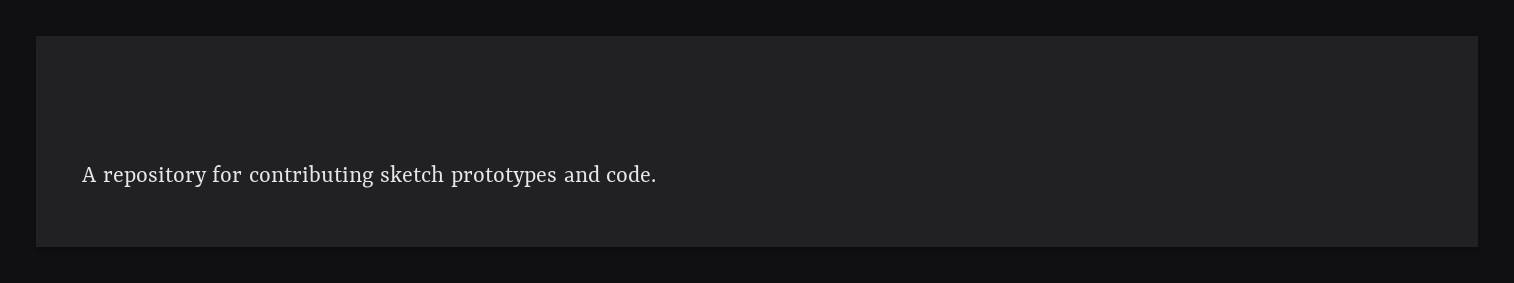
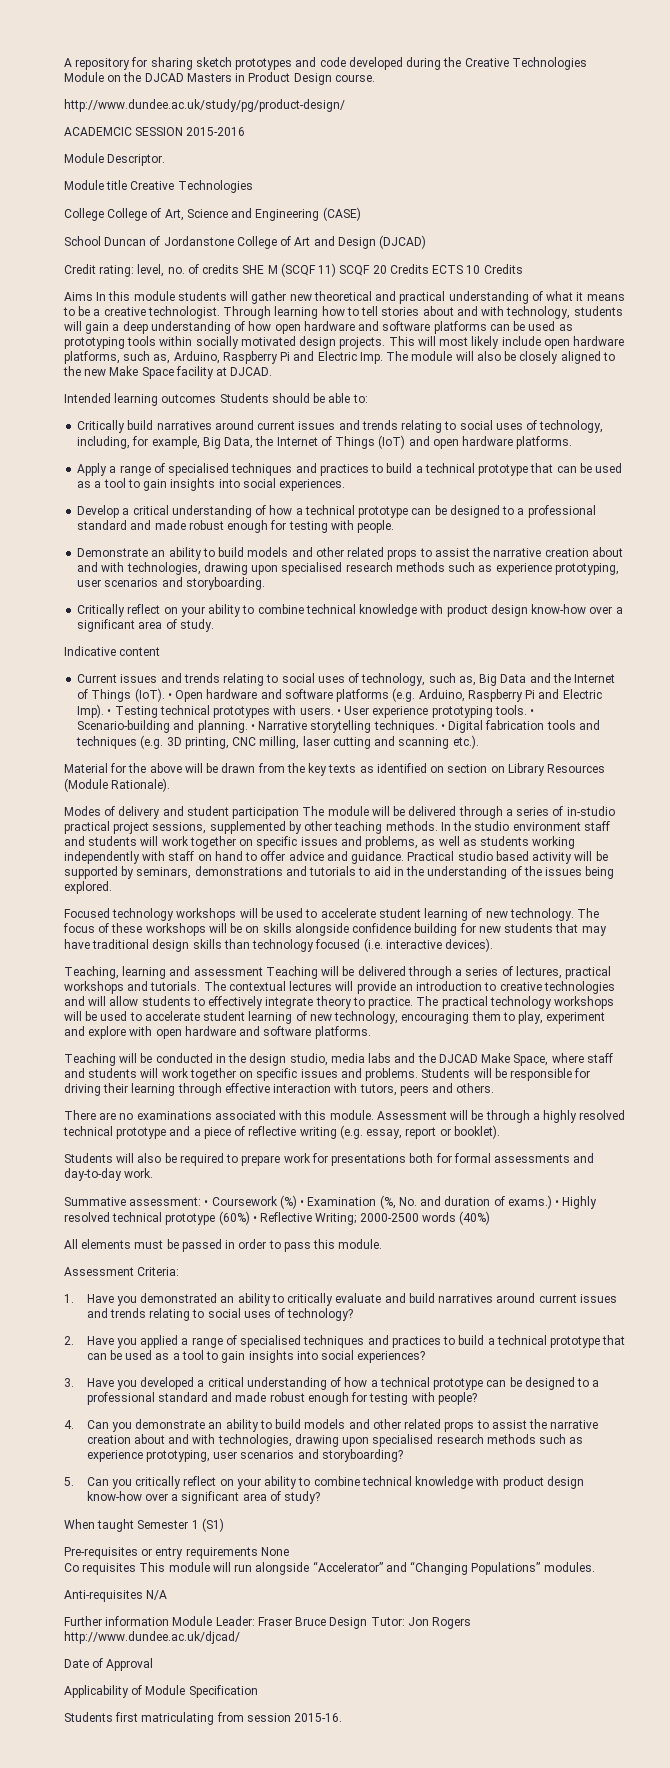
- A repository for contributing sketch prototypes and code.
+ A repository for sharing sketch prototypes and code developed during the Creative Technologies Module on the DJCAD Masters in Product Design course.
+ http://www.dundee.ac.uk/study/pg/product-design/
+ ACADEMCIC SESSION 2015-2016
+ Module Descriptor.
+ Module title Creative Technologies
+ College College of Art, Science and Engineering (CASE)
+ School Duncan of Jordanstone College of Art and Design (DJCAD)
+ Credit rating: level, no. of credits SHE M (SCQF 11) SCQF 20 Credits ECTS 10 Credits
+ Aims In this module students will gather new theoretical and practical understanding of what it means to be a creative technologist. Through learning how to tell stories about and with technology, students will gain a deep understanding of how open hardware and software platforms can be used as prototyping tools within socially motivated design projects. This will most likely include open hardware platforms, such as, Arduino, Raspberry Pi and Electric Imp. The module will also be closely aligned to the new Make Space facility at DJCAD.
+ Intended learning outcomes Students should be able to:
+ Critically build narratives around current issues and trends relating to social uses of technology, including, for example, Big Data, the Internet of Things (IoT) and open hardware platforms.
+ Apply a range of specialised techniques and practices to build a technical prototype that can be used as a tool to gain insights into social experiences.
+ Develop a critical understanding of how a technical prototype can be designed to a professional standard and made robust enough for testing with people.
+ Demonstrate an ability to build models and other related props to assist the narrative creation about and with technologies, drawing upon specialised research methods such as experience prototyping, user scenarios and storyboarding.
+ Critically reflect on your ability to combine technical knowledge with product design know-how over a significant area of study.
+ Indicative content
+ Current issues and trends relating to social uses of technology, such as, Big Data and the Internet of Things (IoT). • Open hardware and software platforms (e.g. Arduino, Raspberry Pi and Electric Imp). • Testing technical prototypes with users. • User experience prototyping tools. • Scenario-building and planning. • Narrative storytelling techniques. • Digital fabrication tools and techniques (e.g. 3D printing, CNC milling, laser cutting and scanning etc.).
+ Material for the above will be drawn from the key texts as identified on section on Library Resources (Module Rationale).
+ Modes of delivery and student participation The module will be delivered through a series of in-studio practical project sessions, supplemented by other teaching methods. In the studio environment staff and students will work together on specific issues and problems, as well as students working independently with staff on hand to offer advice and guidance. Practical studio based activity will be supported by seminars, demonstrations and tutorials to aid in the understanding of the issues being explored.
+ Focused technology workshops will be used to accelerate student learning of new technology. The focus of these workshops will be on skills alongside confidence building for new students that may have traditional design skills than technology focused (i.e. interactive devices).
+ Teaching, learning and assessment Teaching will be delivered through a series of lectures, practical workshops and tutorials. The contextual lectures will provide an introduction to creative technologies and will allow students to effectively integrate theory to practice. The practical technology workshops will be used to accelerate student learning of new technology, encouraging them to play, experiment and explore with open hardware and software platforms.
+ Teaching will be conducted in the design studio, media labs and the DJCAD Make Space, where staff and students will work together on specific issues and problems. Students will be responsible for driving their learning through effective interaction with tutors, peers and others.
+ There are no examinations associated with this module. Assessment will be through a highly resolved technical prototype and a piece of reflective writing (e.g. essay, report or booklet).
+ Students will also be required to prepare work for presentations both for formal assessments and day-to-day work.
+ Summative assessment: • Coursework (%) • Examination (%, No. and duration of exams.) • Highly resolved technical prototype (60%) • Reflective Writing; 2000-2500 words (40%)
+ All elements must be passed in order to pass this module.
+ Assessment Criteria:
+ 1. Have you demonstrated an ability to critically evaluate and build narratives around current issues and trends relating to social uses of technology?
+ 2. Have you applied a range of specialised techniques and practices to build a technical prototype that can be used as a tool to gain insights into social experiences?
+ 3. Have you developed a critical understanding of how a technical prototype can be designed to a professional standard and made robust enough for testing with people?
+ 4. Can you demonstrate an ability to build models and other related props to assist the narrative creation about and with technologies, drawing upon specialised research methods such as experience prototyping, user scenarios and storyboarding?
+ 5. Can you critically reflect on your ability to combine technical knowledge with product design know-how over a significant area of study?
+ When taught Semester 1 (S1)
+ Pre-requisites or entry requirements None
+ Co requisites This module will run alongside “Accelerator” and “Changing Populations” modules.
+ Anti-requisites N/A
+ Further information Module Leader: Fraser Bruce Design Tutor: Jon Rogers http://www.dundee.ac.uk/djcad/
+ Date of Approval
+ Applicability of Module Specification
+ Students first matriculating from session 2015-16.

